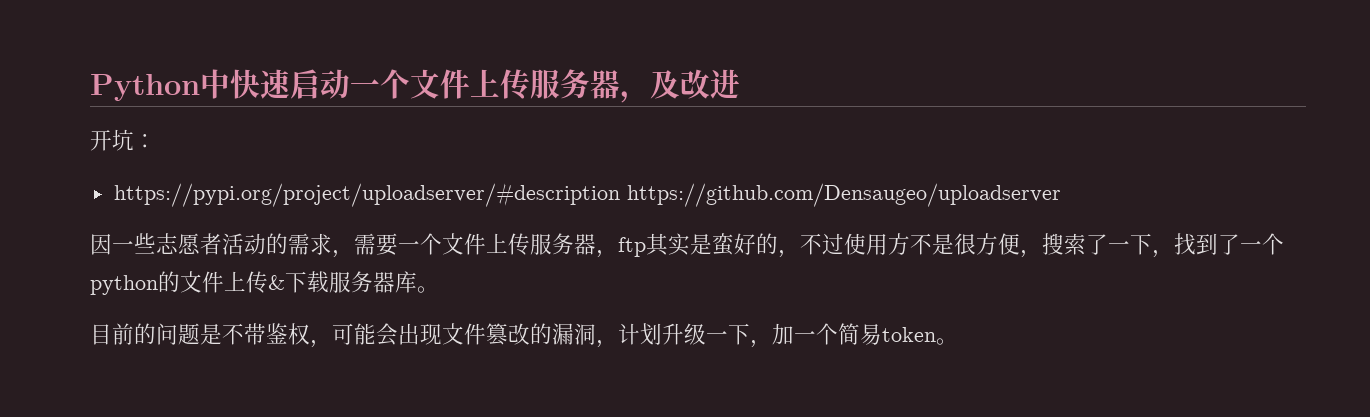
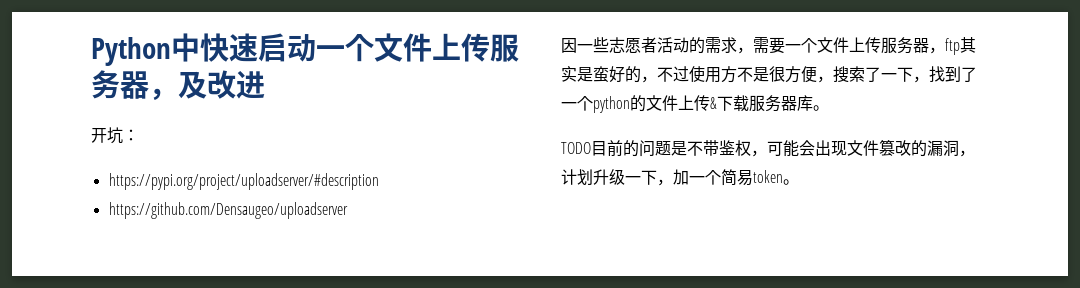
- https://pypi.org/project/uploadserver/#description https://github.com/Densaugeo/uploadserver
+ https://pypi.org/project/uploadserver/#description
+ https://github.com/Densaugeo/uploadserver
- 目前的问题是不带鉴权，可能会出现文件篡改的漏洞，计划升级一下，加一个简易token。
+ TODO目前的问题是不带鉴权，可能会出现文件篡改的漏洞，计划升级一下，加一个简易token。

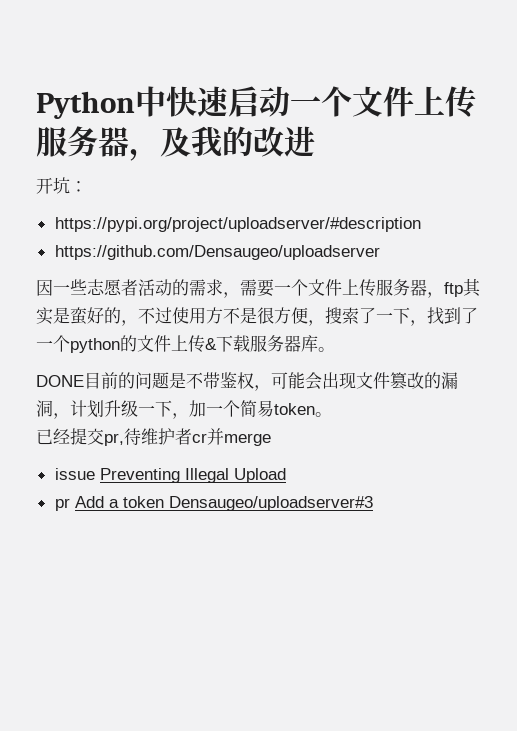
- Python中快速启动一个文件上传服务器，及改进
+ Python中快速启动一个文件上传服务器，及我的改进
- TODO目前的问题是不带鉴权，可能会出现文件篡改的漏洞，计划升级一下，加一个简易token。
+ DONE目前的问题是不带鉴权，可能会出现文件篡改的漏洞，计划升级一下，加一个简易token。
+ 已经提交pr,待维护者cr并merge
+ issue Preventing Illegal Upload
+ pr Add a token Densaugeo/uploadserver#3

